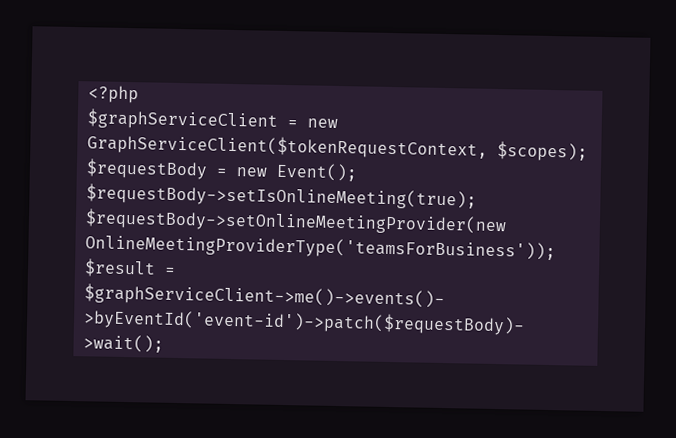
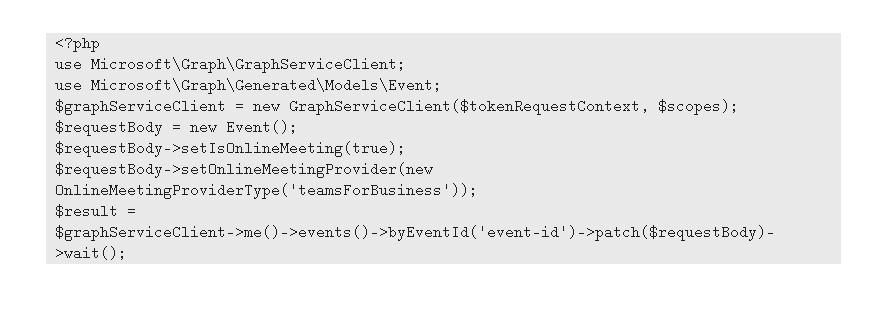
+ use Microsoft\Graph\GraphServiceClient;
+ use Microsoft\Graph\Generated\Models\Event;

